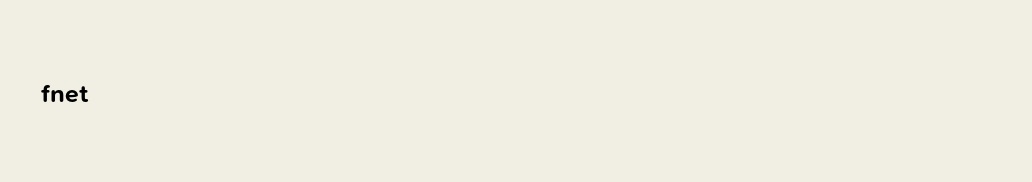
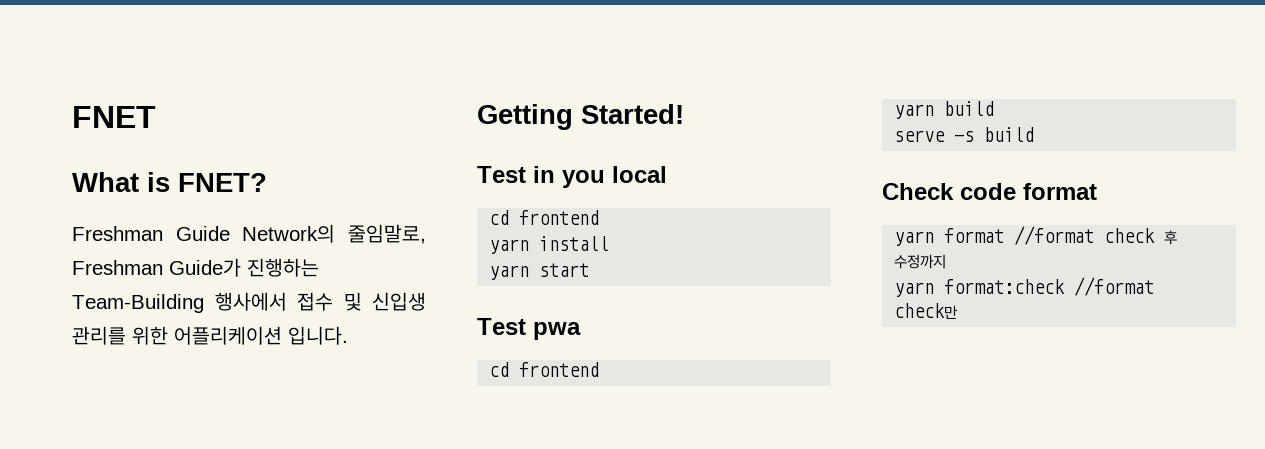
- fnet
+ FNET
+ What is FNET?
+ Freshman Guide Network의 줄임말로, Freshman Guide가 진행하는 Team-Building 행사에서 접수 및 신입생 관리를 위한 어플리케이션 입니다.
+ Getting Started!
+ Test in you local
+ cd frontend
+ yarn install
+ yarn start
+ Test pwa
+ cd frontend
+ yarn build
+ serve -s build
+ Check code format
+ yarn format //format check 후 수정까지
+ yarn format:check //format check만

